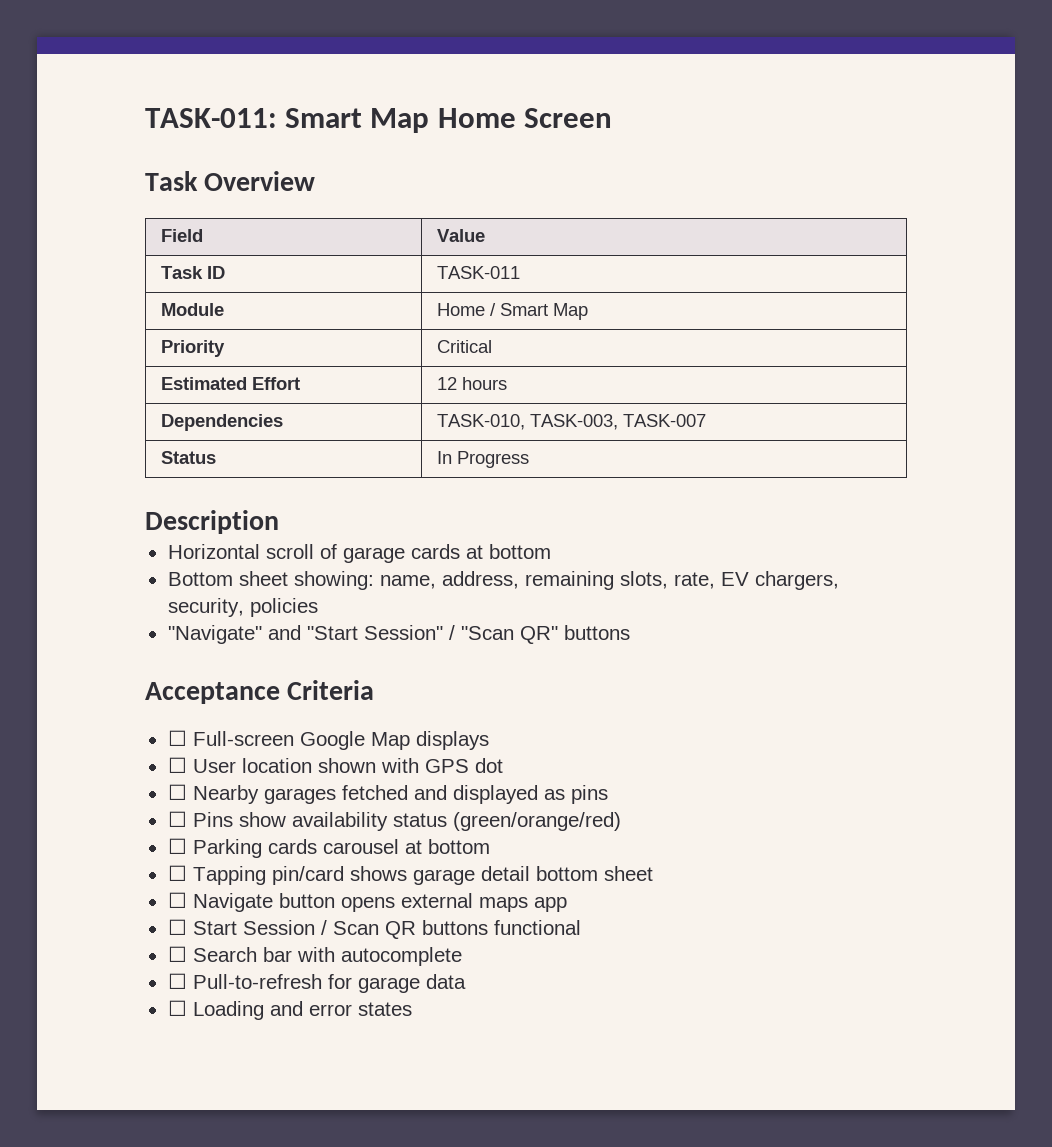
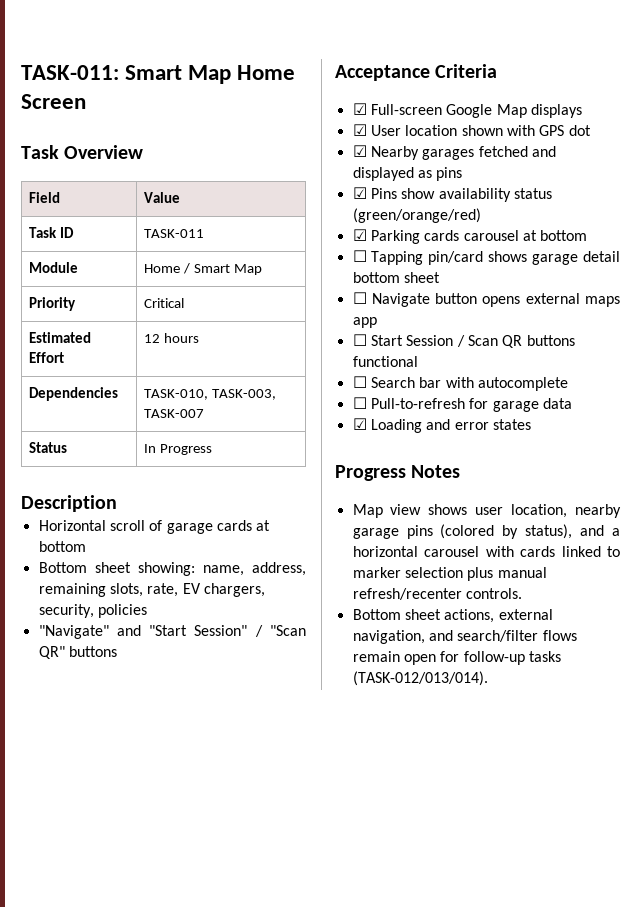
- ☐ Full-screen Google Map displays
+ ☑ Full-screen Google Map displays
- ☐ User location shown with GPS dot
+ ☑ User location shown with GPS dot
- ☐ Nearby garages fetched and displayed as pins
+ ☑ Nearby garages fetched and displayed as pins
- ☐ Pins show availability status (green/orange/red)
+ ☑ Pins show availability status (green/orange/red)
- ☐ Parking cards carousel at bottom
+ ☑ Parking cards carousel at bottom
- ☐ Loading and error states
+ ☑ Loading and error states
+ Progress Notes
+ Map view shows user location, nearby garage pins (colored by status), and a horizontal carousel with cards linked to marker selection plus manual refresh/recenter controls.
+ Bottom sheet actions, external navigation, and search/filter flows remain open for follow-up tasks (TASK-012/013/014).

